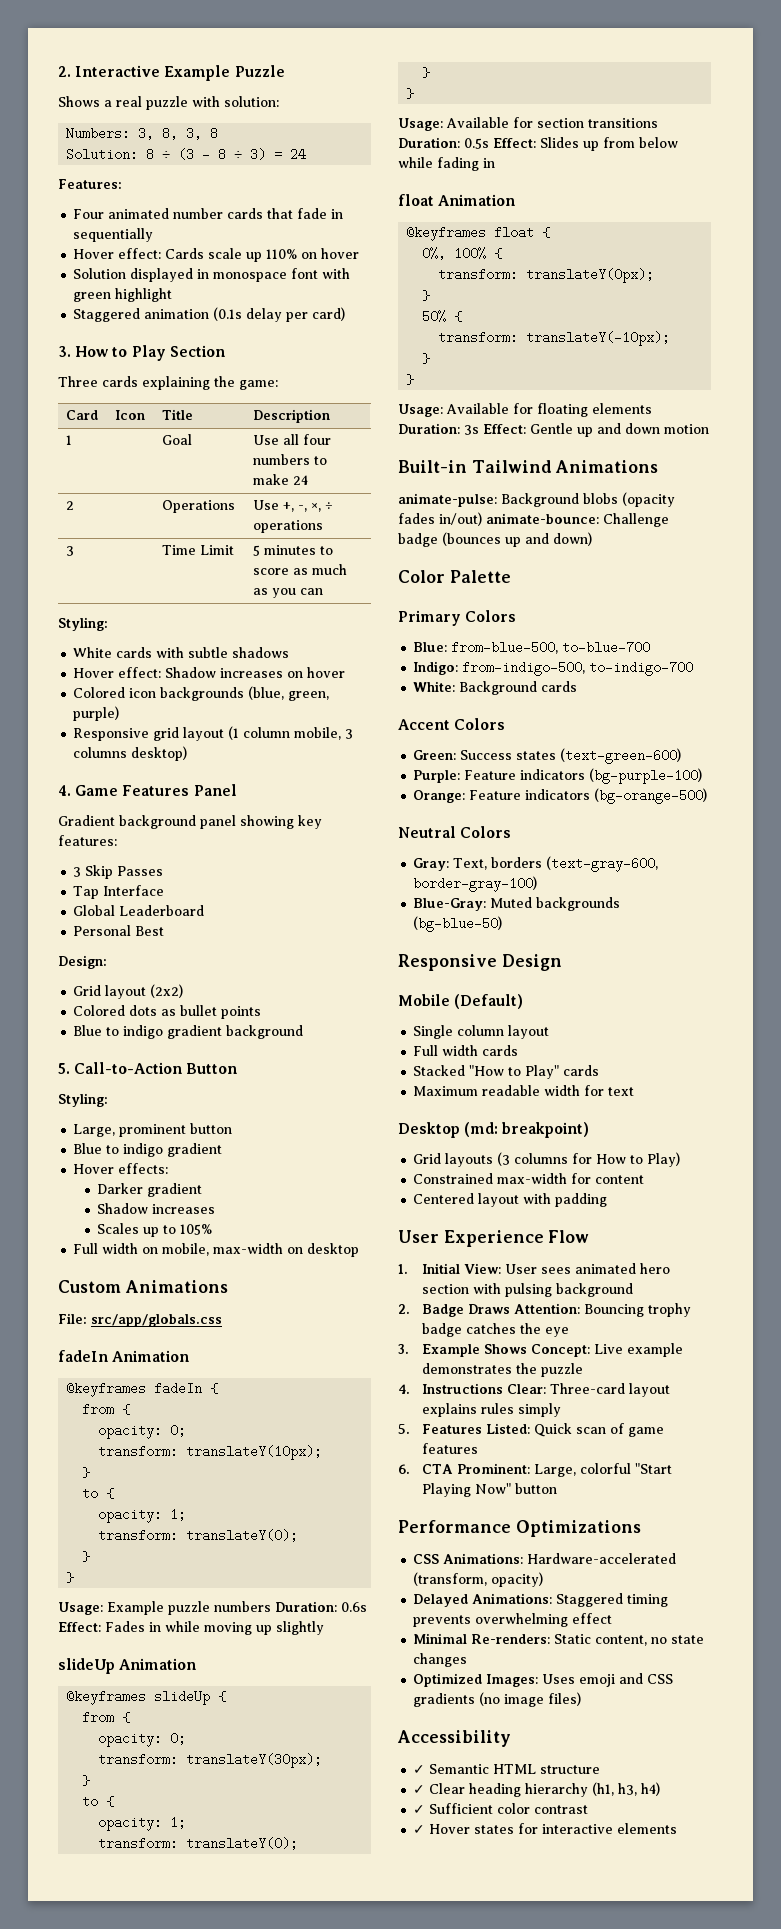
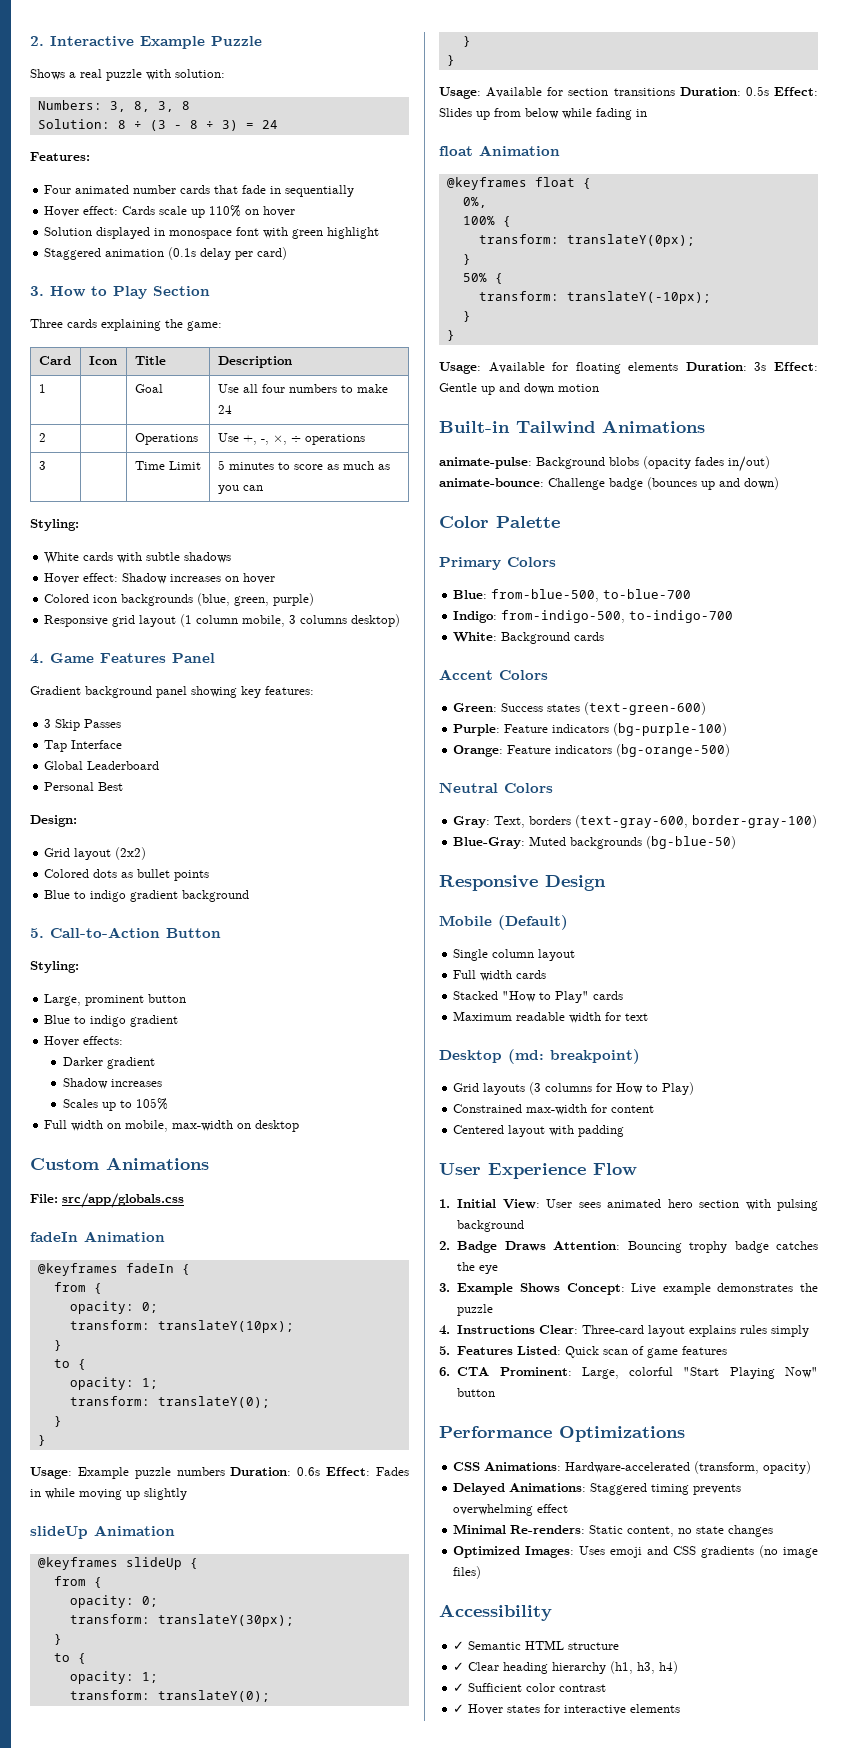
- 0%, 100% {
+ 0%,
+ 100% {

